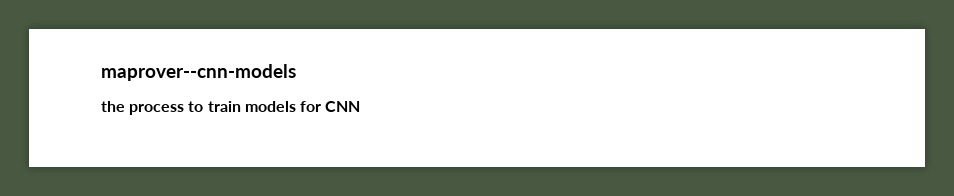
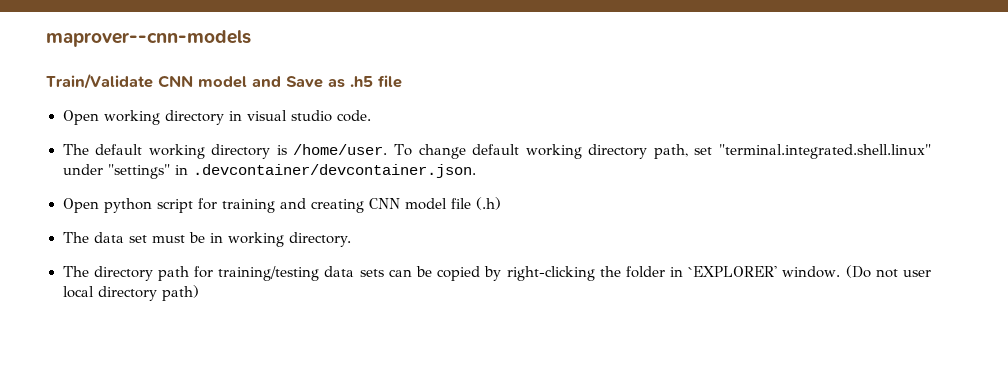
- the process to train models for CNN
+ Train/Validate CNN model and Save as .h5 file
+ Open working directory in visual studio code.
+ The default working directory is /home/user. To change default working directory path, set "terminal.integrated.shell.linux" under "settings" in .devcontainer/devcontainer.json.
+ Open python script for training and creating CNN model file (.h)
+ The data set must be in working directory.
+ The directory path for training/testing data sets can be copied by right-clicking the folder in `EXPLORER' window. (Do not user local directory path)

